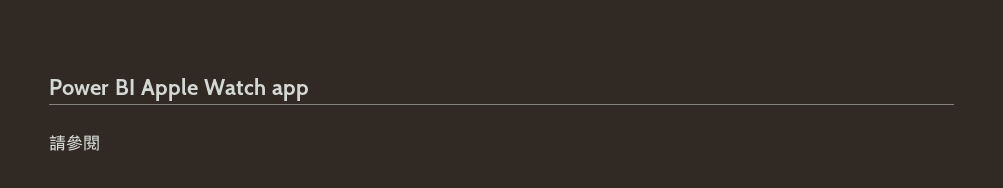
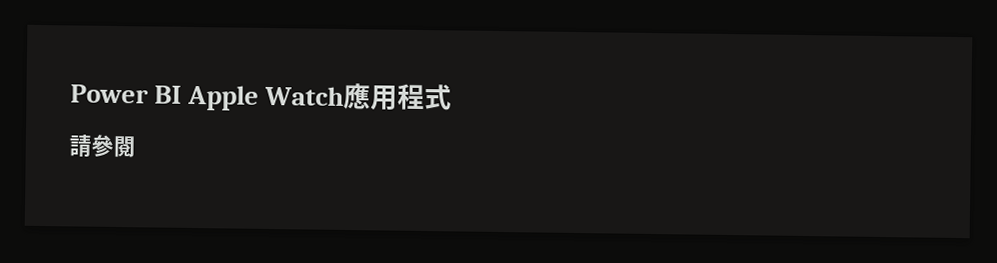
- Power BI Apple Watch app
+ Power BI Apple Watch應用程式

